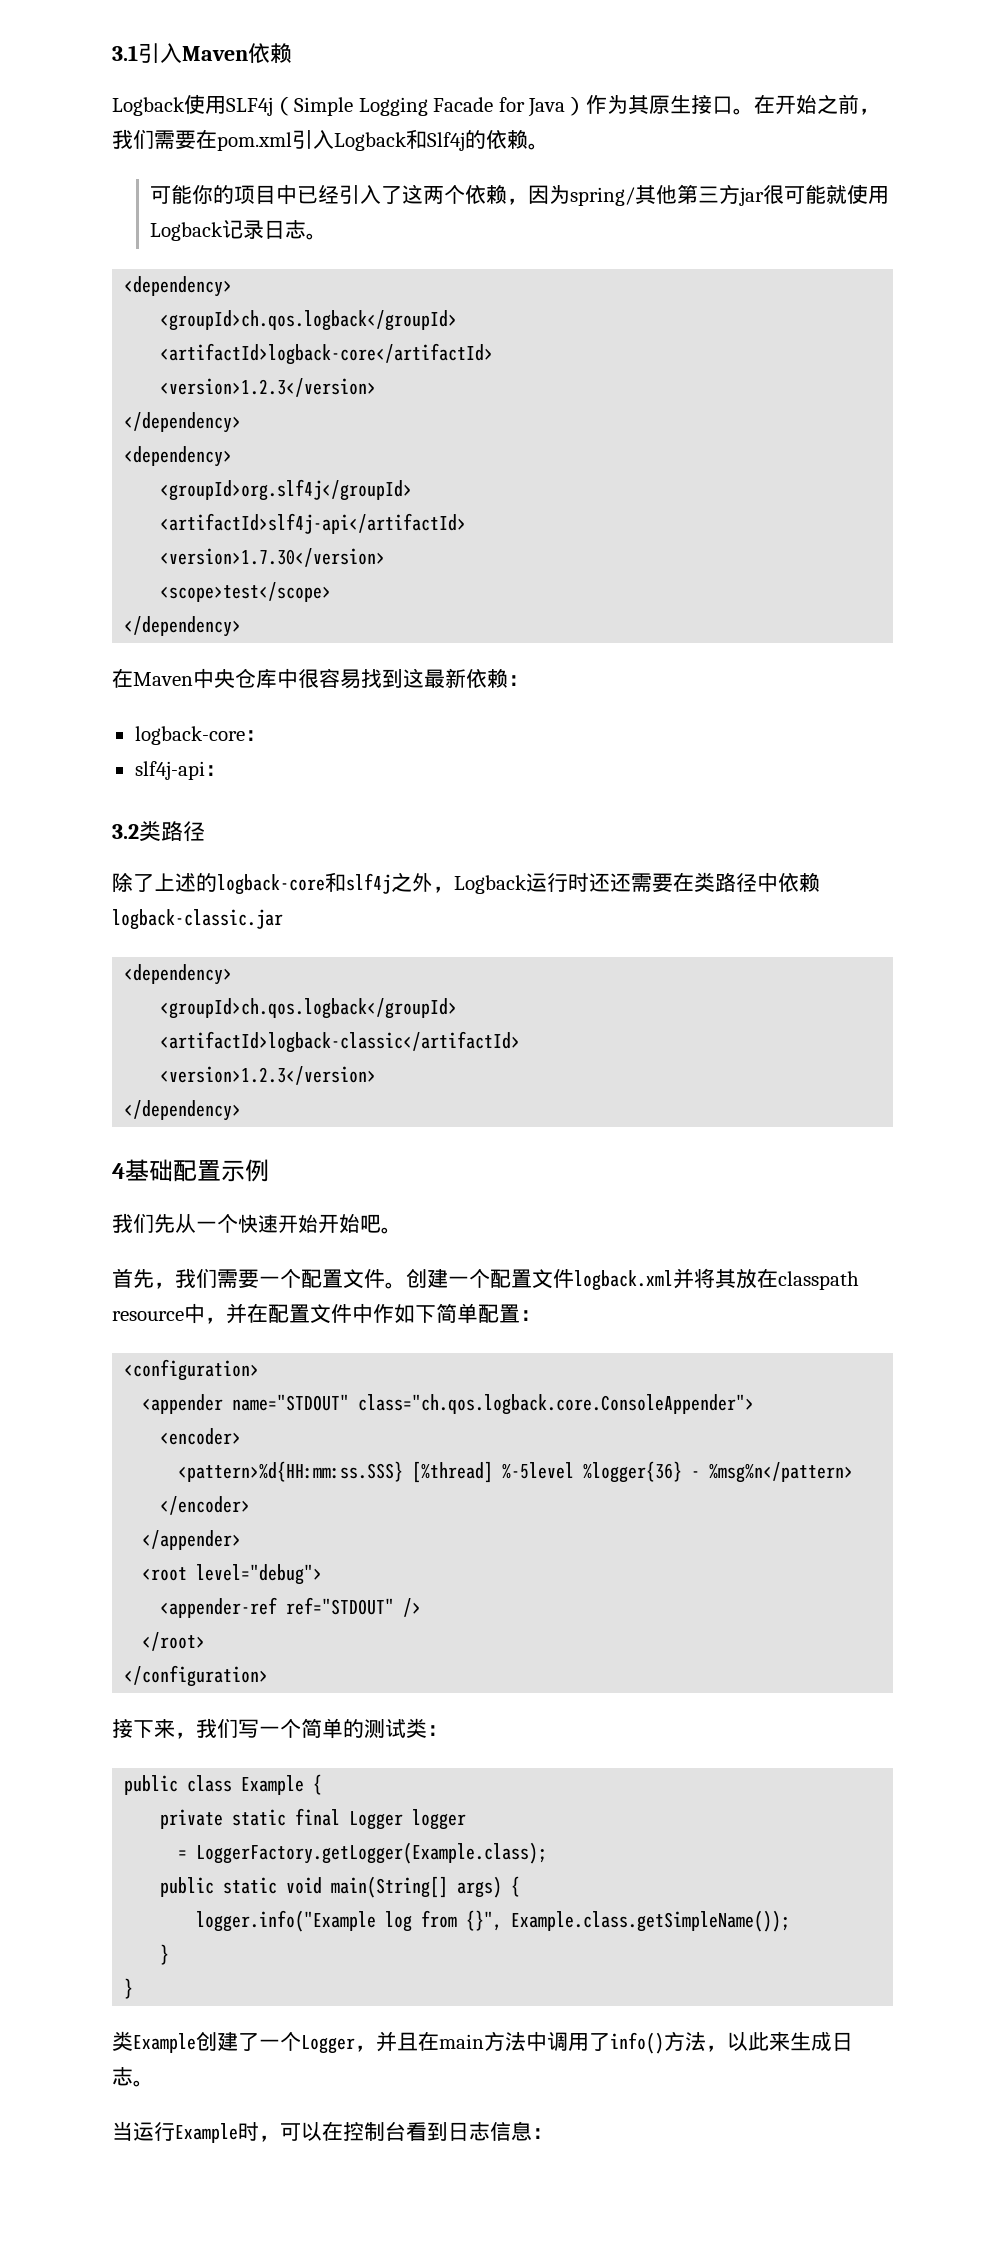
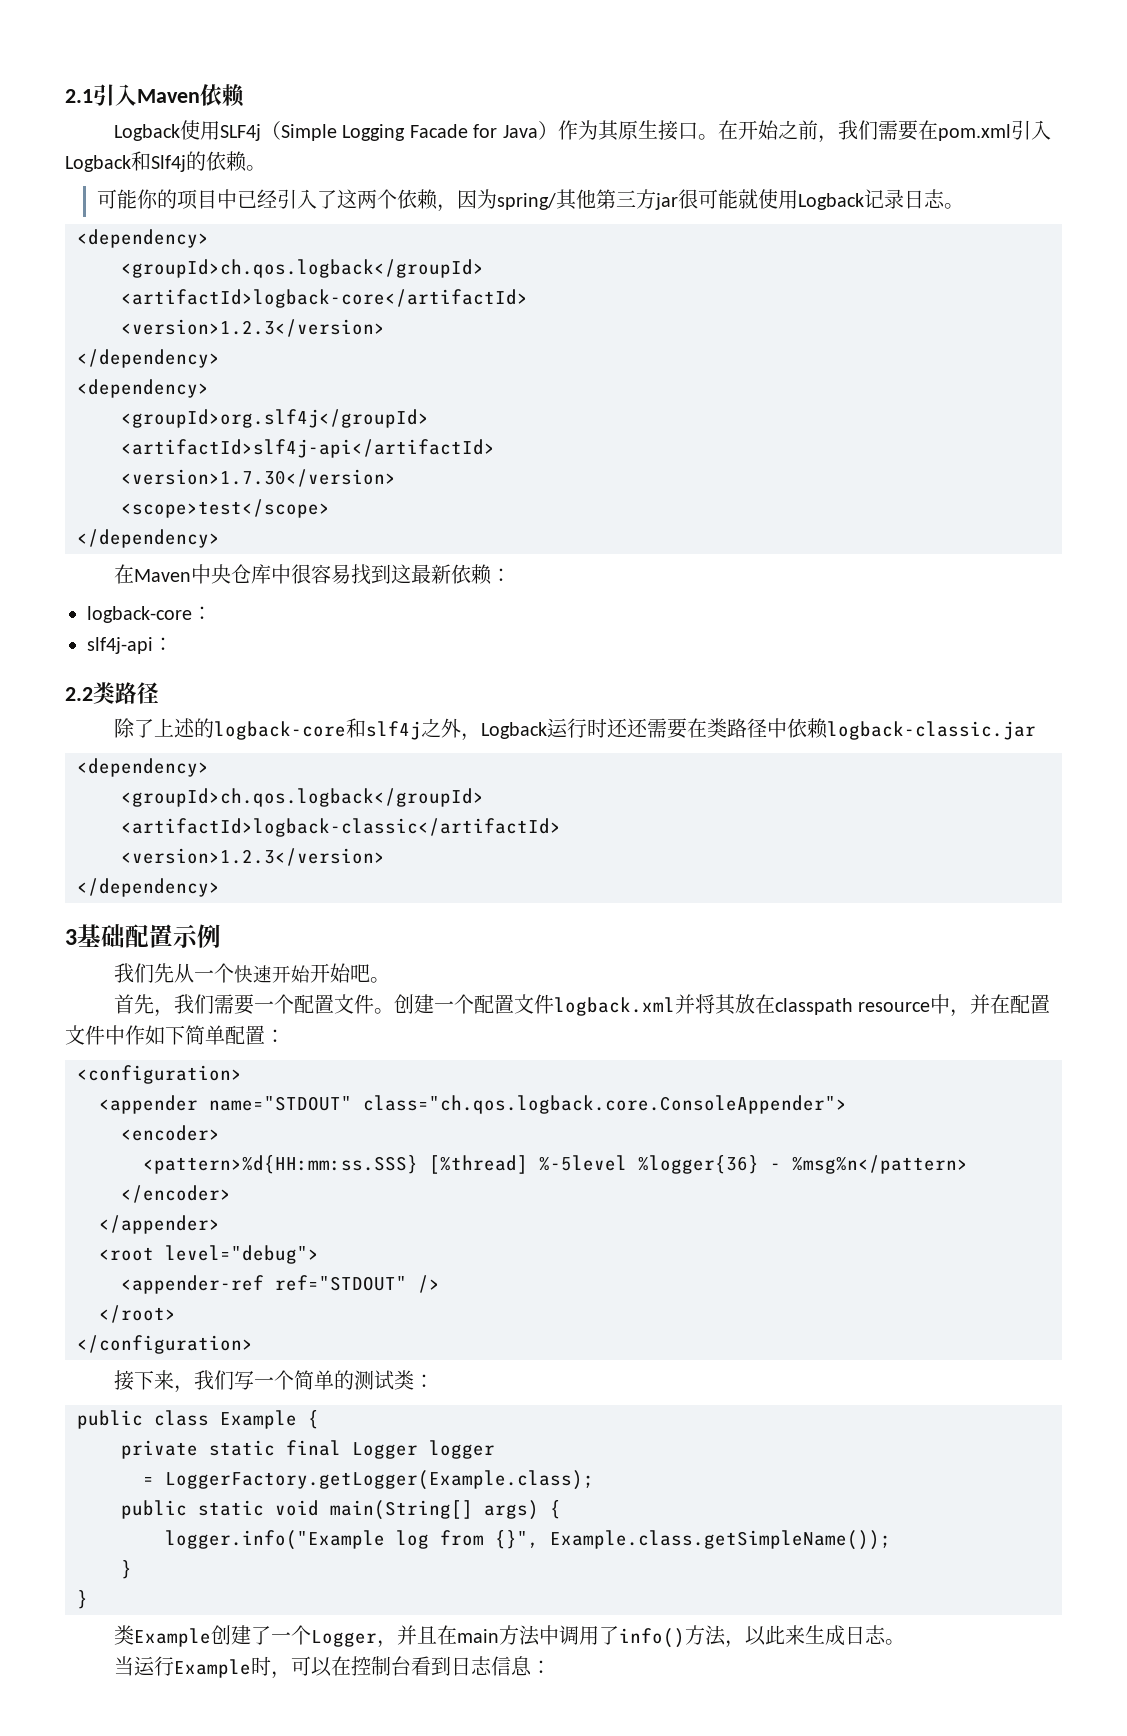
- 3.1引入Maven依赖
+ 2.1引入Maven依赖
- 3.2类路径
+ 2.2类路径
- 4基础配置示例
+ 3基础配置示例

